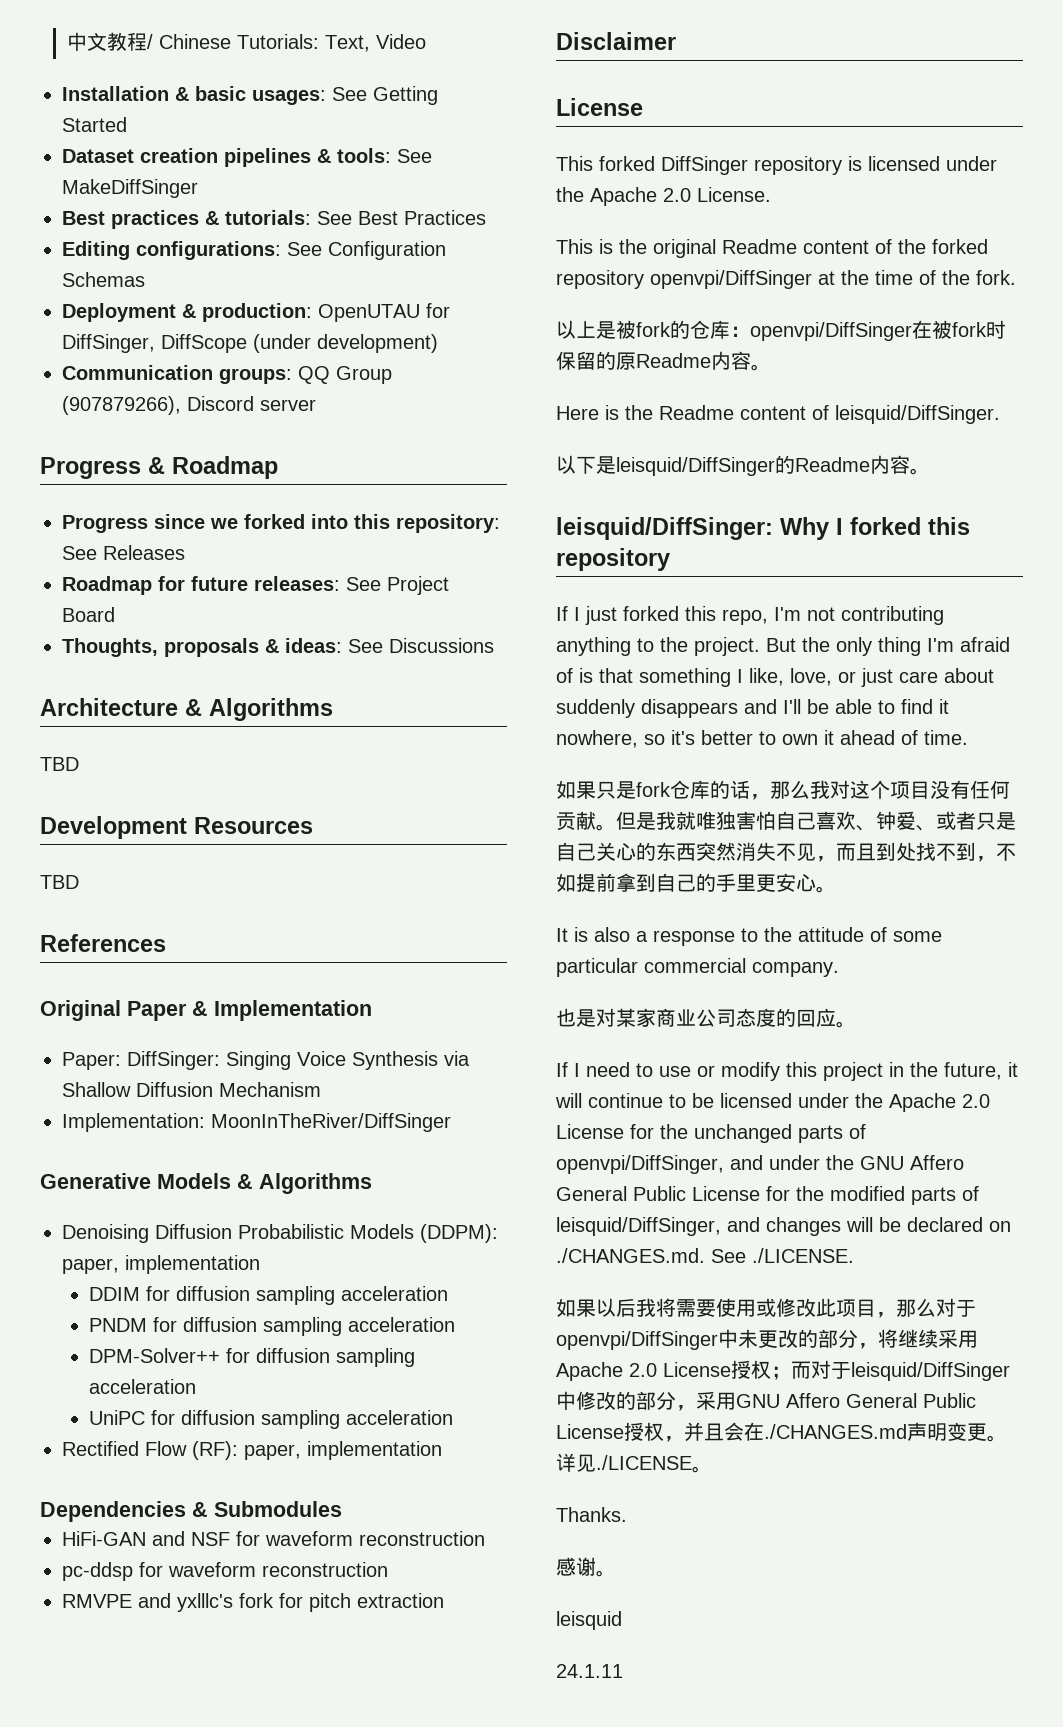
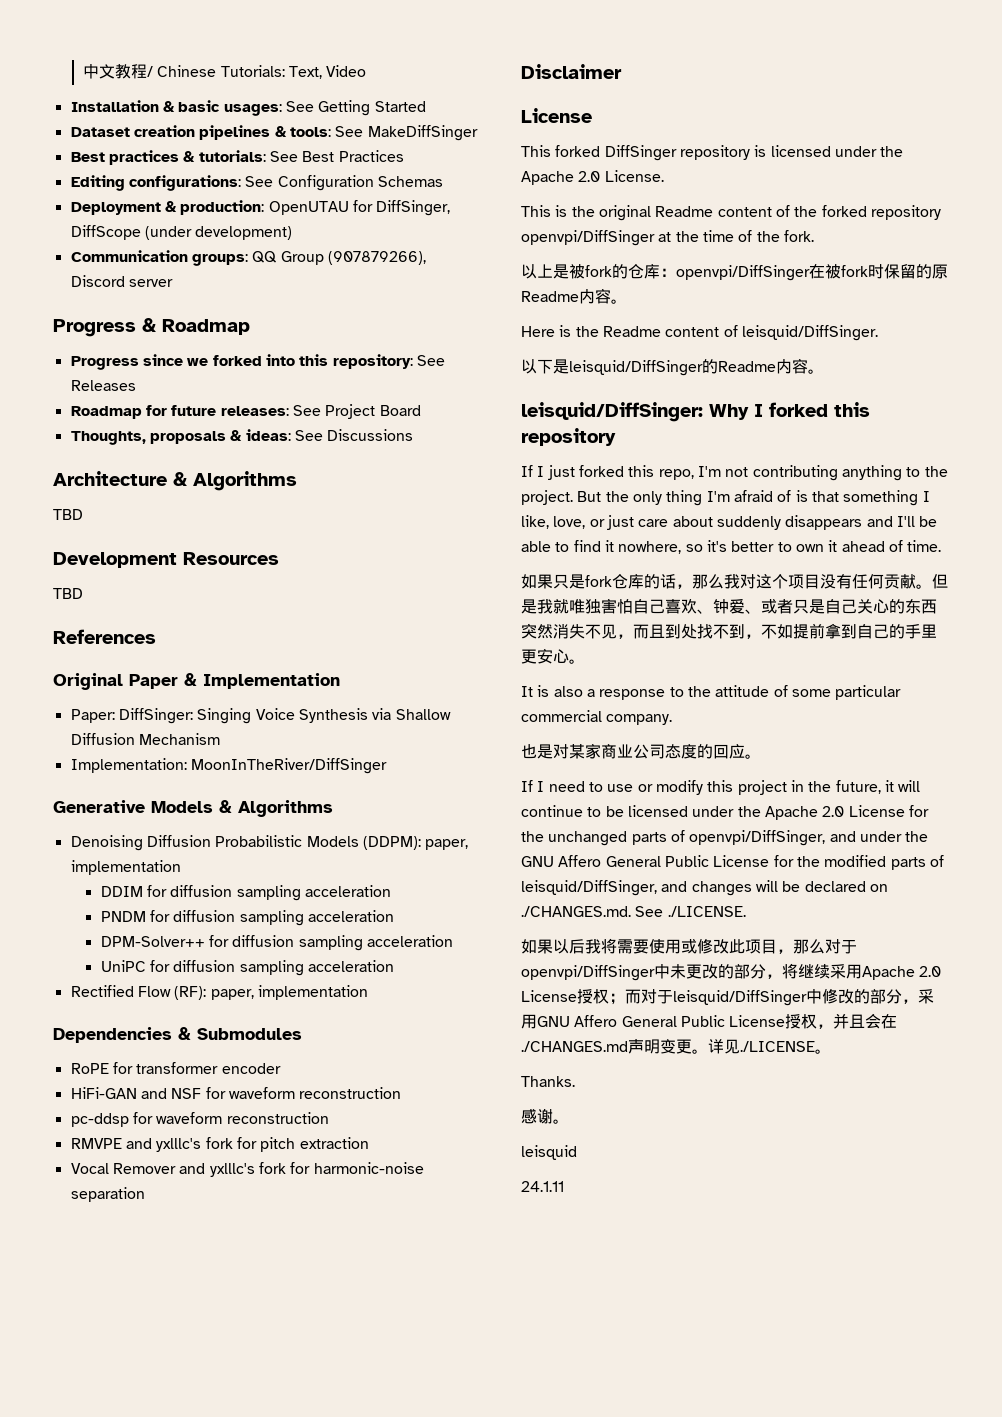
+ RoPE for transformer encoder
+ Vocal Remover and yxlllc's fork for harmonic-noise separation

